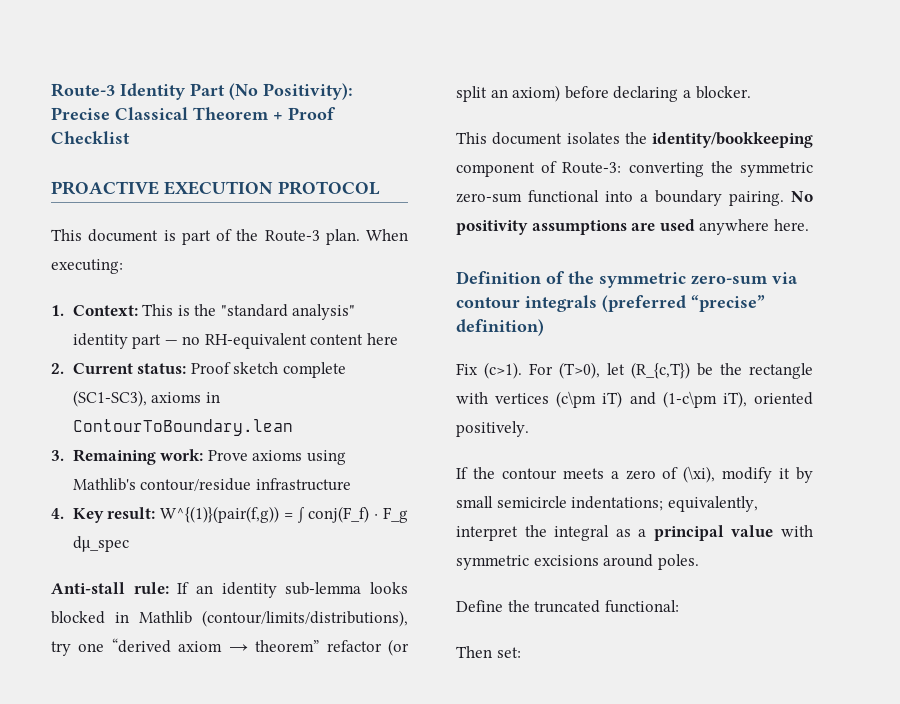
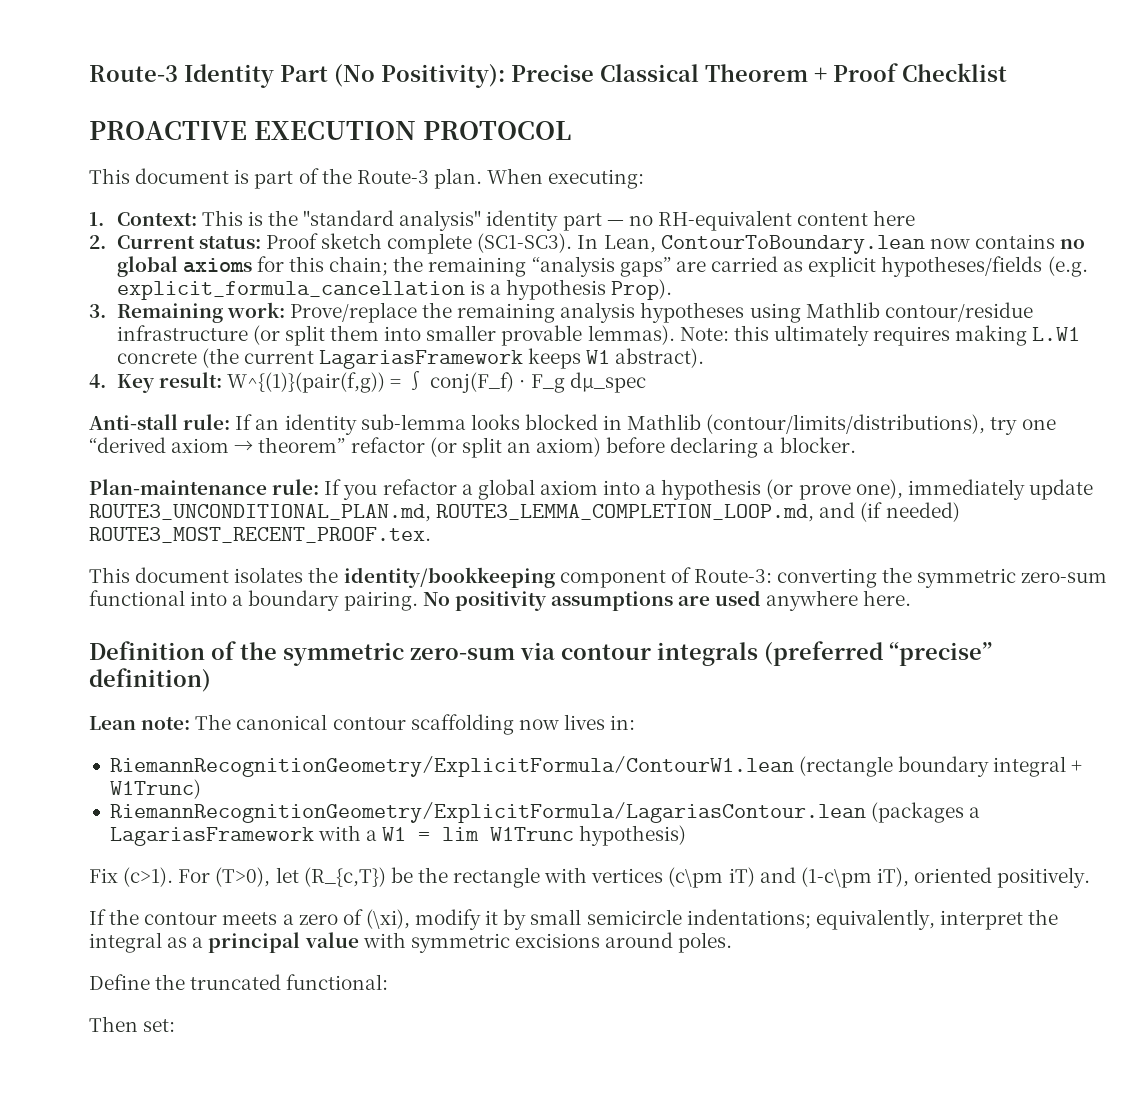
- 2. Current status: Proof sketch complete (SC1-SC3), axioms in ContourToBoundary.lean
- 3. Remaining work: Prove axioms using Mathlib's contour/residue infrastructure
+ 2. Current status: Proof sketch complete (SC1-SC3). In Lean, ContourToBoundary.lean now contains no global axioms for this chain; the remaining “analysis gaps” are carried as explicit hypotheses/fields (e.g. explicit_formula_cancellation is a hypothesis Prop).
+ 3. Remaining work: Prove/replace the remaining analysis hypotheses using Mathlib contour/residue infrastructure (or split them into smaller provable lemmas). Note: this ultimately requires making L.W1 concrete (the current LagariasFramework keeps W1 abstract).
+ Plan-maintenance rule: If you refactor a global axiom into a hypothesis (or prove one), immediately update ROUTE3_UNCONDITIONAL_PLAN.md, ROUTE3_LEMMA_COMPLETION_LOOP.md, and (if needed) ROUTE3_MOST_RECENT_PROOF.tex.
+ Lean note: The canonical contour scaffolding now lives in:
+ RiemannRecognitionGeometry/ExplicitFormula/ContourW1.lean (rectangle boundary integral + W1Trunc)
+ RiemannRecognitionGeometry/ExplicitFormula/LagariasContour.lean (packages a LagariasFramework with a W1 = lim W1Trunc hypothesis)

